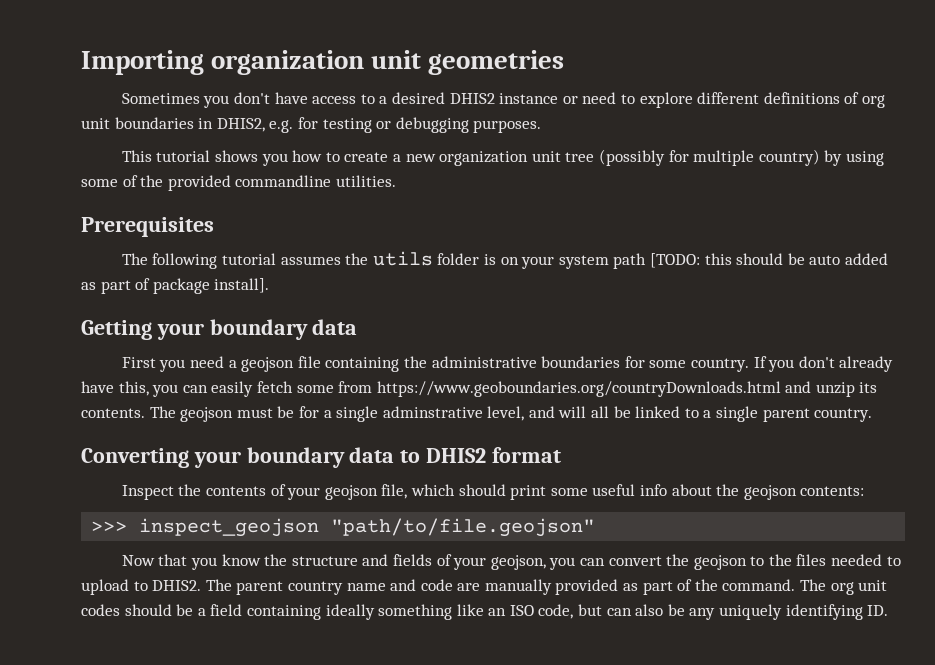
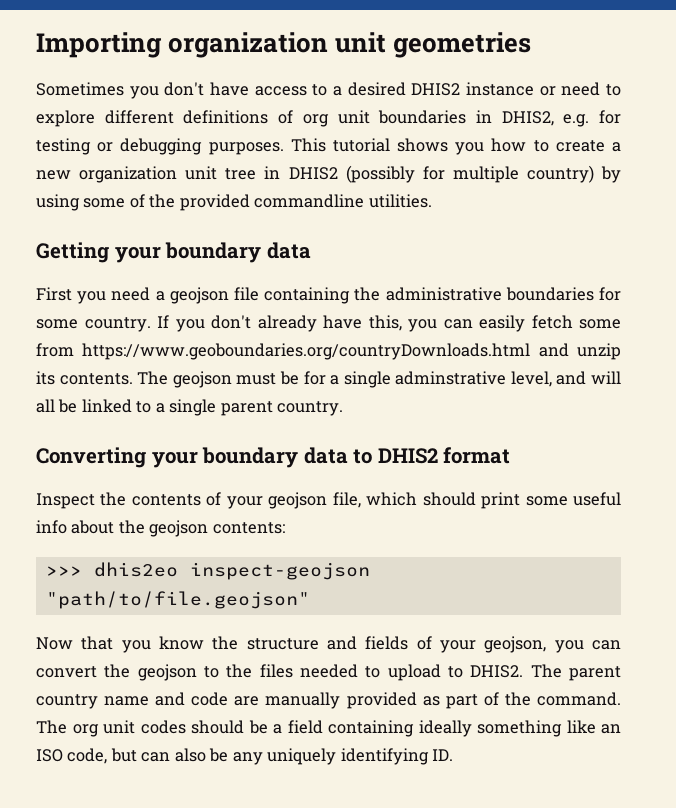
- Sometimes you don't have access to a desired DHIS2 instance or need to explore different definitions of org unit boundaries in DHIS2, e.g. for testing or debugging purposes.
- This tutorial shows you how to create a new organization unit tree (possibly for multiple country) by using some of the provided commandline utilities.
+ Sometimes you don't have access to a desired DHIS2 instance or need to explore different definitions of org unit boundaries in DHIS2, e.g. for testing or debugging purposes. This tutorial shows you how to create a new organization unit tree in DHIS2 (possibly for multiple country) by using some of the provided commandline utilities.
- Prerequisites
- The following tutorial assumes the utils folder is on your system path [TODO: this should be auto added as part of package install].
- >>> inspect_geojson "path/to/file.geojson"
+ >>> dhis2eo inspect-geojson "path/to/file.geojson"

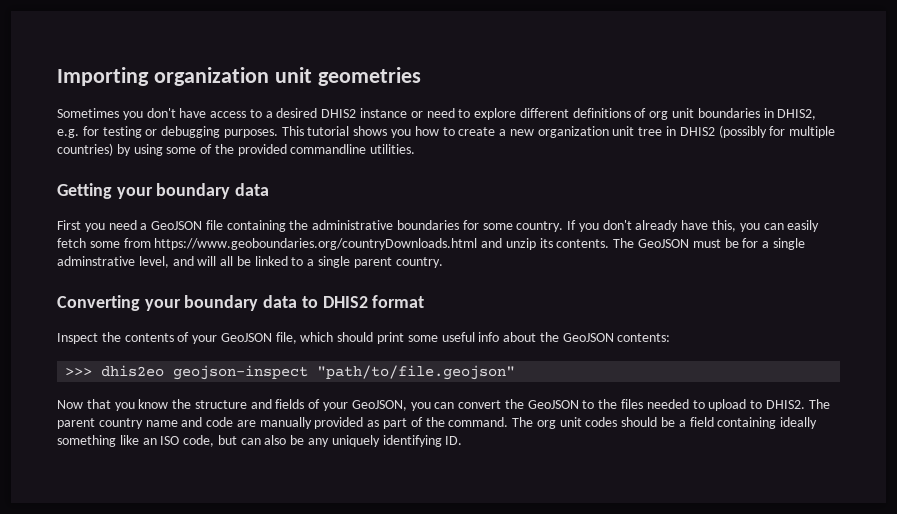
- This tutorial shows you how to create a new organization unit tree in DHIS2 (possibly for multiple country) by using some of the provided commandline utilities.
+ This tutorial shows you how to create a new organization unit tree in DHIS2 (possibly for multiple countries) by using some of the provided commandline utilities.
- First you need a geojson file containing the administrative boundaries for some country.
+ First you need a GeoJSON file containing the administrative boundaries for some country.
- The geojson must be for a single adminstrative level, and will all be linked to a single parent country.
+ The GeoJSON must be for a single adminstrative level, and will all be linked to a single parent country.
- Inspect the contents of your geojson file, which should print some useful info about the geojson contents:
+ Inspect the contents of your GeoJSON file, which should print some useful info about the GeoJSON contents:
- >>> dhis2eo inspect-geojson "path/to/file.geojson"
+ >>> dhis2eo geojson-inspect "path/to/file.geojson"
- Now that you know the structure and fields of your geojson, you can convert the geojson to the files needed to upload to DHIS2.
+ Now that you know the structure and fields of your GeoJSON, you can convert the GeoJSON to the files needed to upload to DHIS2.

